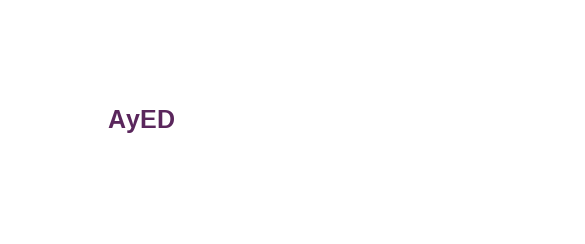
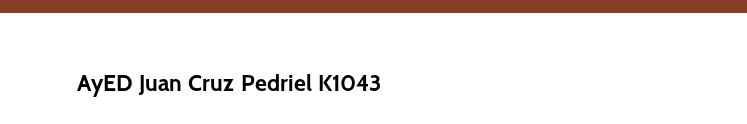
- AyED
+ AyED Juan Cruz Pedriel K1043

